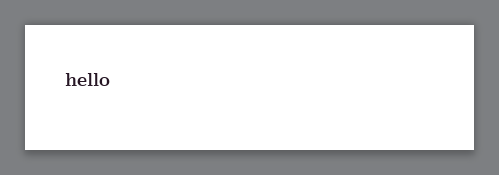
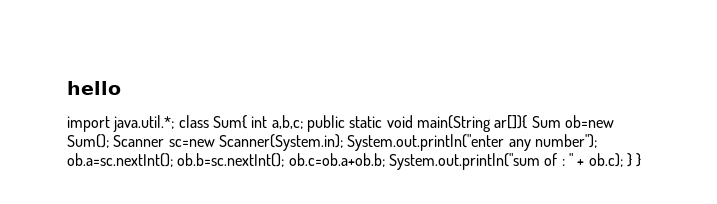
+ import java.util.*; class Sum{ int a,b,c; public static void main(String ar[]){ Sum ob=new Sum(); Scanner sc=new Scanner(System.in); System.out.println("enter any number"); ob.a=sc.nextInt(); ob.b=sc.nextInt(); ob.c=ob.a+ob.b; System.out.println("sum of : " + ob.c); } }

